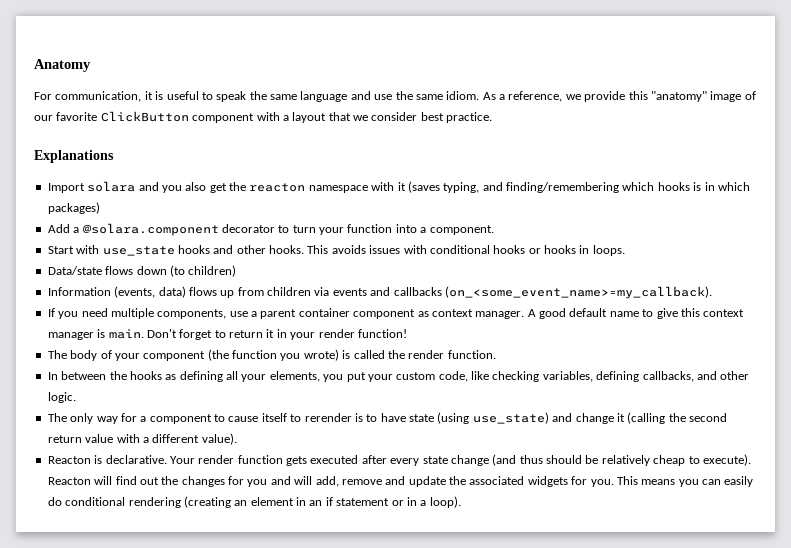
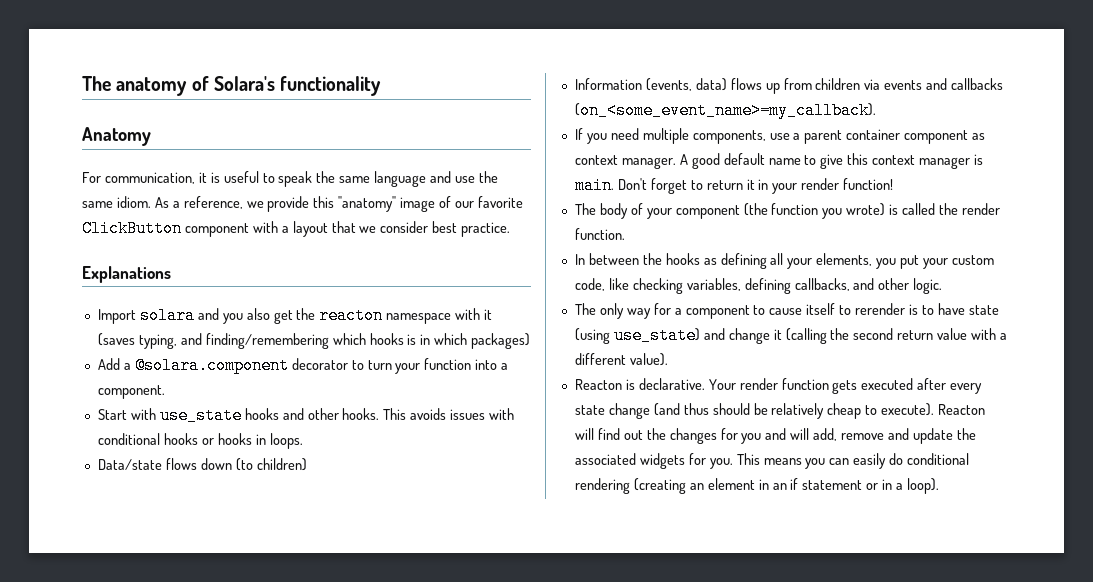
+ The anatomy of Solara's functionality

